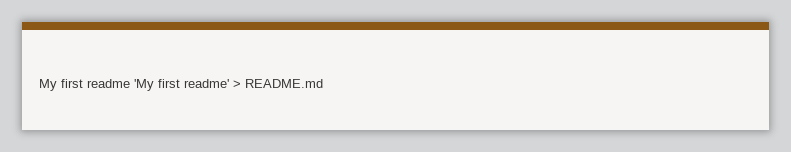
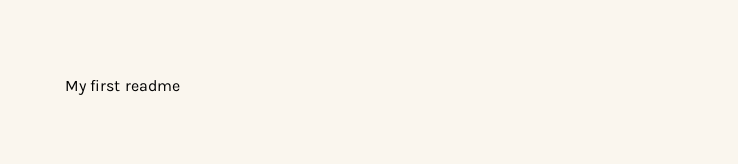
- My first readme 'My first readme' > README.md
+ My first readme

